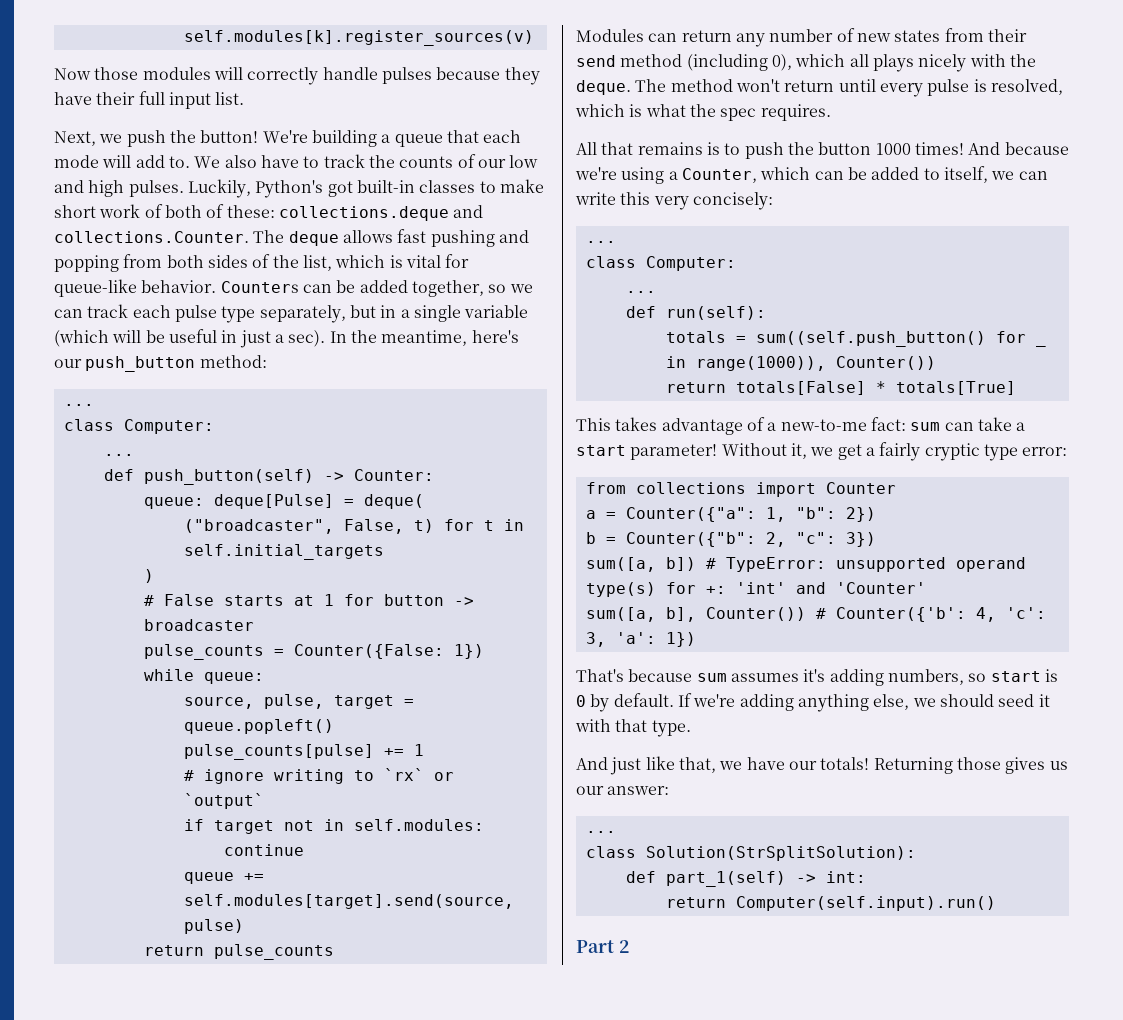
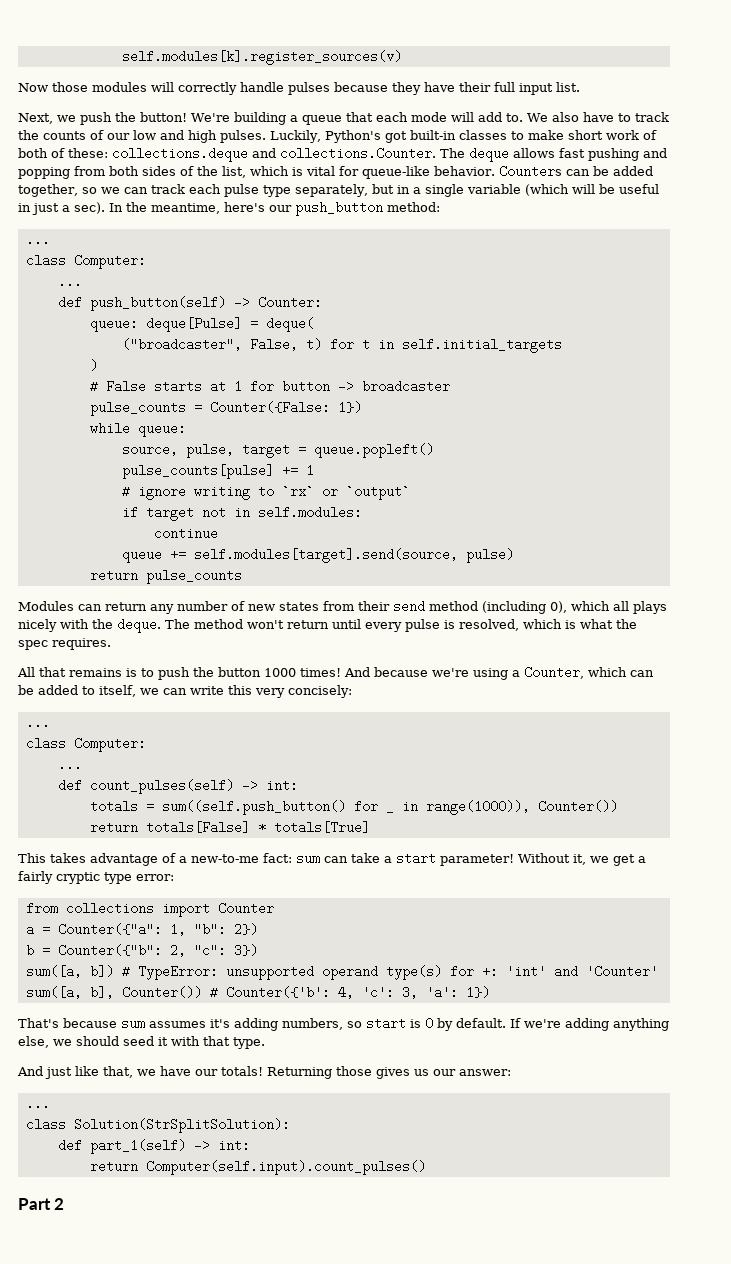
- def run(self):
+ def count_pulses(self) -> int:
- return Computer(self.input).run()
+ return Computer(self.input).count_pulses()

